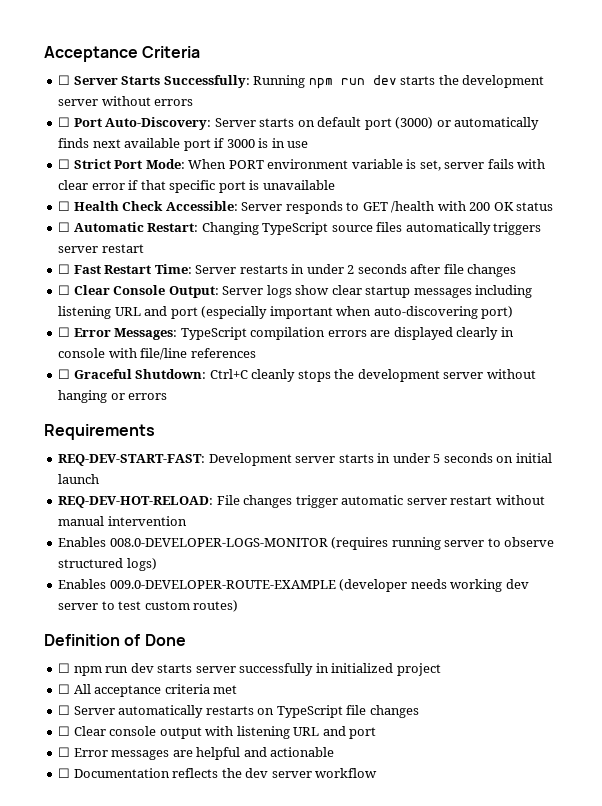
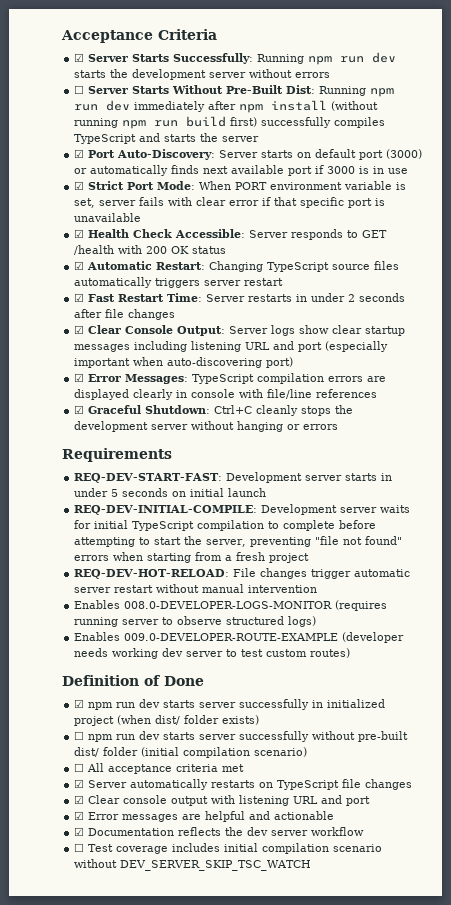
- ☐ Server Starts Successfully: Running npm run dev starts the development server without errors
+ ☑ Server Starts Successfully: Running npm run dev starts the development server without errors
- ☐ Port Auto-Discovery: Server starts on default port (3000) or automatically finds next available port if 3000 is in use
+ ☐ Server Starts Without Pre-Built Dist: Running npm run dev immediately after npm install (without running npm run build first) successfully compiles TypeScript and starts the server
+ ☑ Port Auto-Discovery: Server starts on default port (3000) or automatically finds next available port if 3000 is in use
- ☐ Strict Port Mode: When PORT environment variable is set, server fails with clear error if that specific port is unavailable
+ ☑ Strict Port Mode: When PORT environment variable is set, server fails with clear error if that specific port is unavailable
- ☐ Health Check Accessible: Server responds to GET /health with 200 OK status
+ ☑ Health Check Accessible: Server responds to GET /health with 200 OK status
- ☐ Automatic Restart: Changing TypeScript source files automatically triggers server restart
+ ☑ Automatic Restart: Changing TypeScript source files automatically triggers server restart
- ☐ Fast Restart Time: Server restarts in under 2 seconds after file changes
+ ☑ Fast Restart Time: Server restarts in under 2 seconds after file changes
- ☐ Clear Console Output: Server logs show clear startup messages including listening URL and port (especially important when auto-discovering port)
+ ☑ Clear Console Output: Server logs show clear startup messages including listening URL and port (especially important when auto-discovering port)
- ☐ Error Messages: TypeScript compilation errors are displayed clearly in console with file/line references
+ ☑ Error Messages: TypeScript compilation errors are displayed clearly in console with file/line references
- ☐ Graceful Shutdown: Ctrl+C cleanly stops the development server without hanging or errors
+ ☑ Graceful Shutdown: Ctrl+C cleanly stops the development server without hanging or errors
+ REQ-DEV-INITIAL-COMPILE: Development server waits for initial TypeScript compilation to complete before attempting to start the server, preventing "file not found" errors when starting from a fresh project
- ☐ npm run dev starts server successfully in initialized project
+ ☑ npm run dev starts server successfully in initialized project (when dist/ folder exists)
+ ☐ npm run dev starts server successfully without pre-built dist/ folder (initial compilation scenario)
- ☐ Server automatically restarts on TypeScript file changes
+ ☑ Server automatically restarts on TypeScript file changes
- ☐ Clear console output with listening URL and port
+ ☑ Clear console output with listening URL and port
- ☐ Error messages are helpful and actionable
+ ☑ Error messages are helpful and actionable
- ☐ Documentation reflects the dev server workflow
+ ☑ Documentation reflects the dev server workflow
+ ☐ Test coverage includes initial compilation scenario without DEV_SERVER_SKIP_TSC_WATCH

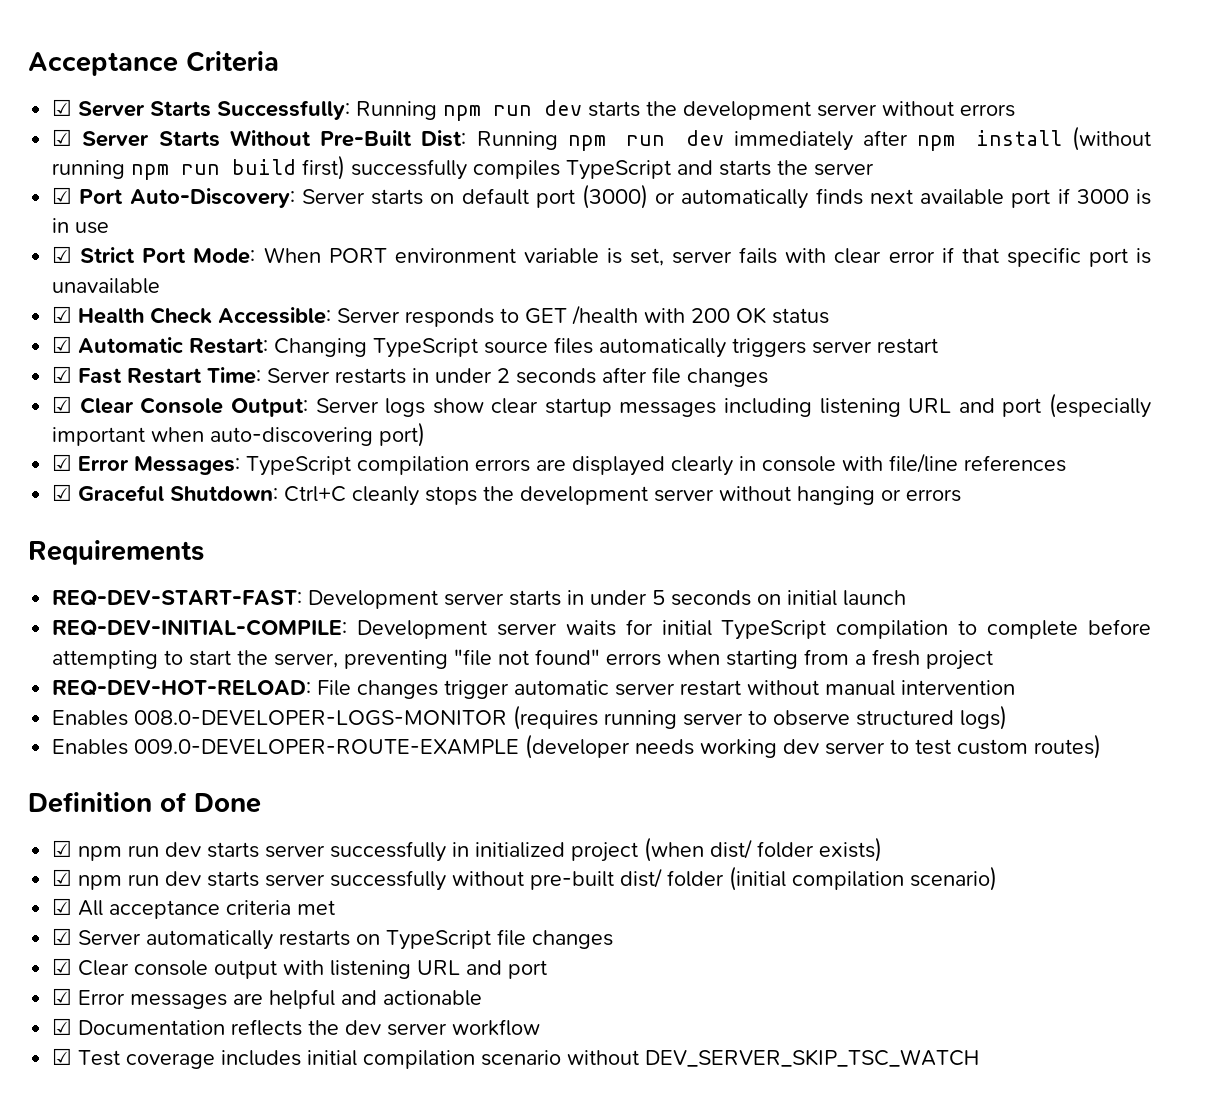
- ☐ Server Starts Without Pre-Built Dist: Running npm run dev immediately after npm install (without running npm run build first) successfully compiles TypeScript and starts the server
+ ☑ Server Starts Without Pre-Built Dist: Running npm run dev immediately after npm install (without running npm run build first) successfully compiles TypeScript and starts the server
- ☐ npm run dev starts server successfully without pre-built dist/ folder (initial compilation scenario)
+ ☑ npm run dev starts server successfully without pre-built dist/ folder (initial compilation scenario)
- ☐ All acceptance criteria met
+ ☑ All acceptance criteria met
- ☐ Test coverage includes initial compilation scenario without DEV_SERVER_SKIP_TSC_WATCH
+ ☑ Test coverage includes initial compilation scenario without DEV_SERVER_SKIP_TSC_WATCH

